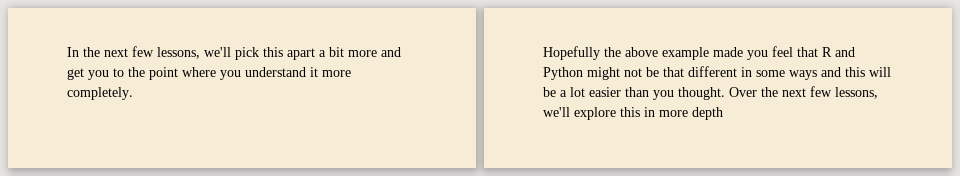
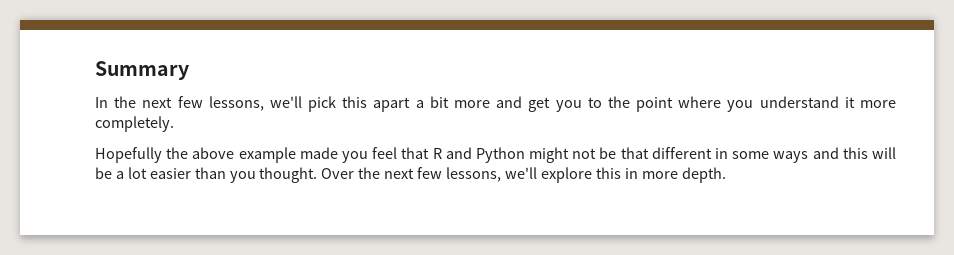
+ Summary
- Over the next few lessons, we'll explore this in more depth
+ Over the next few lessons, we'll explore this in more depth.

